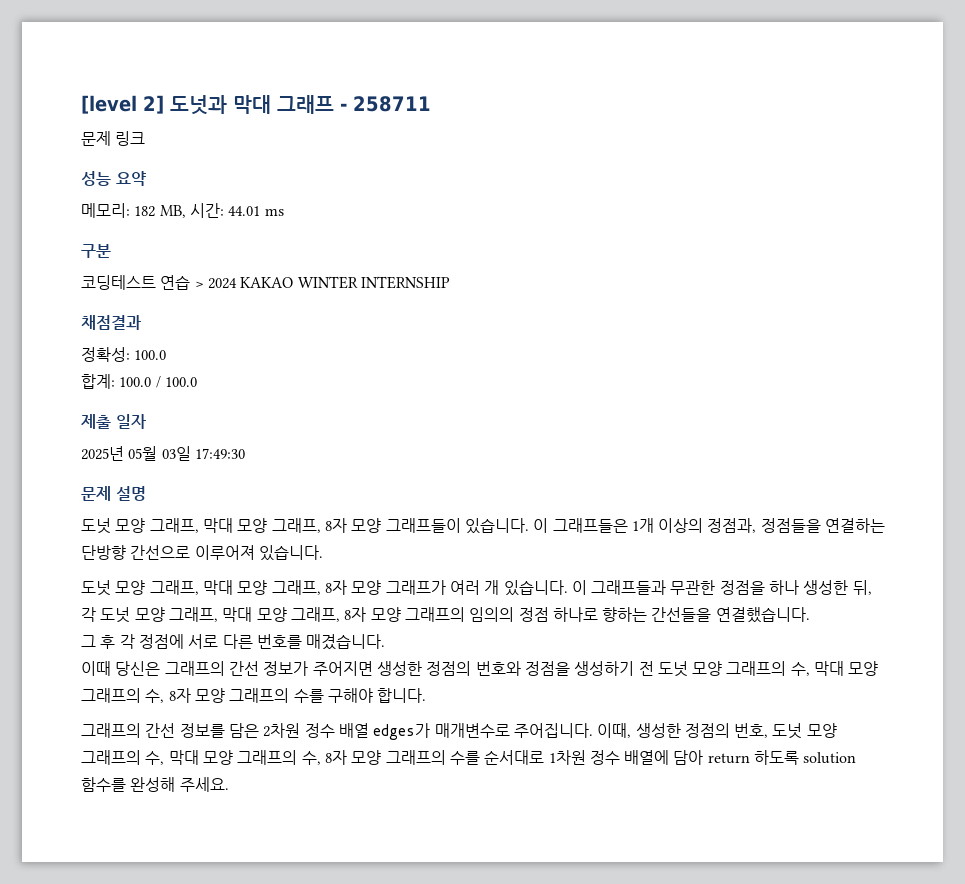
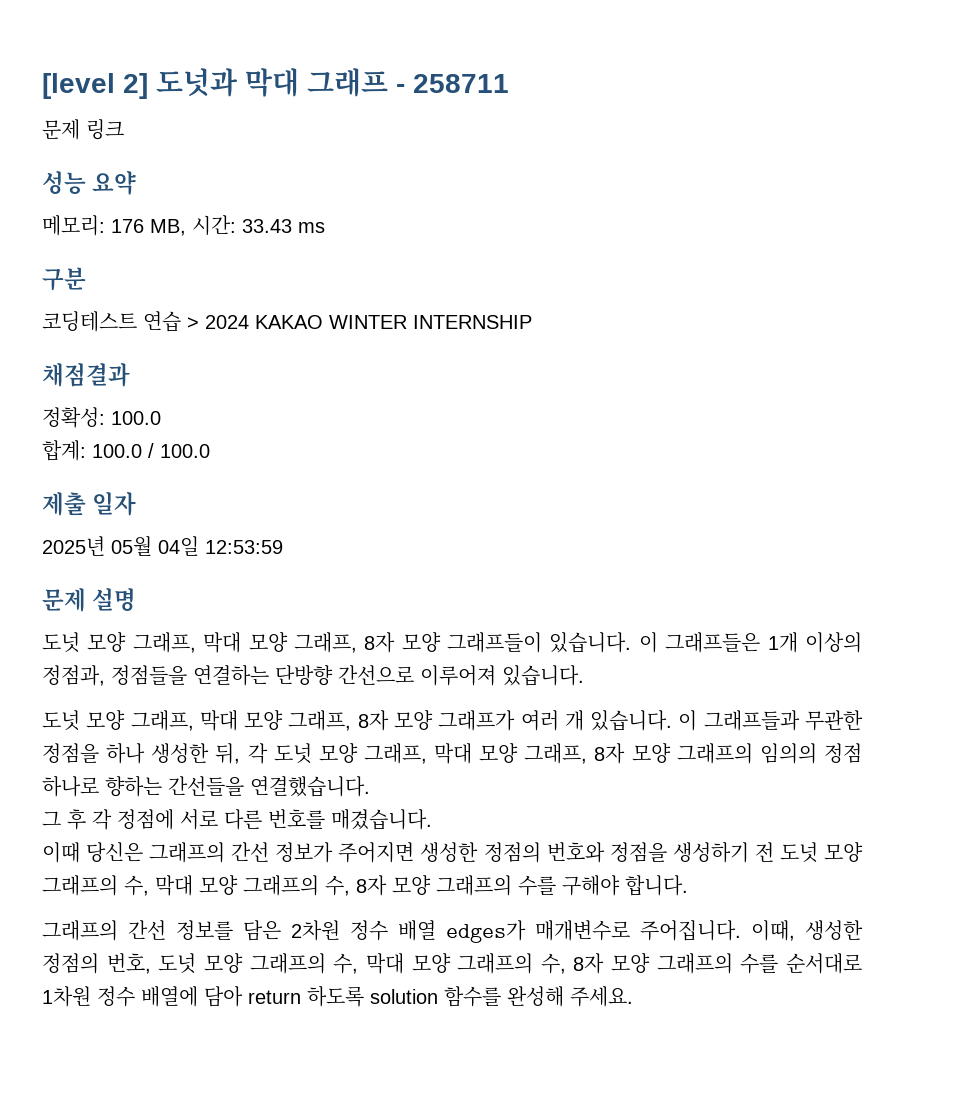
- 메모리: 182 MB, 시간: 44.01 ms
+ 메모리: 176 MB, 시간: 33.43 ms
- 2025년 05월 03일 17:49:30
+ 2025년 05월 04일 12:53:59

